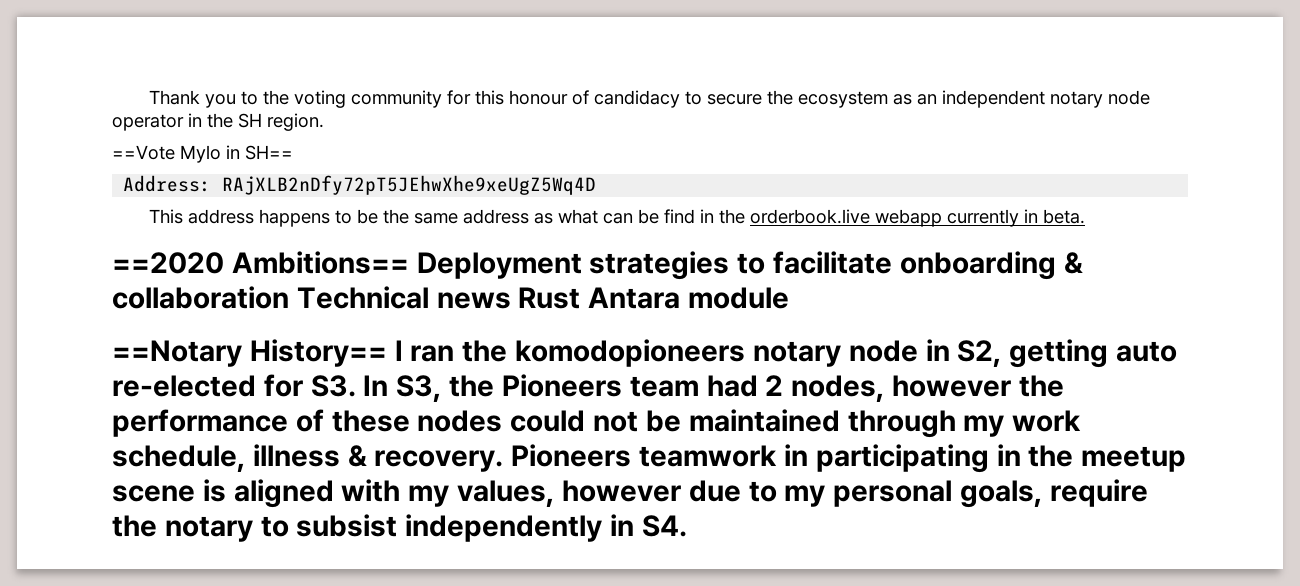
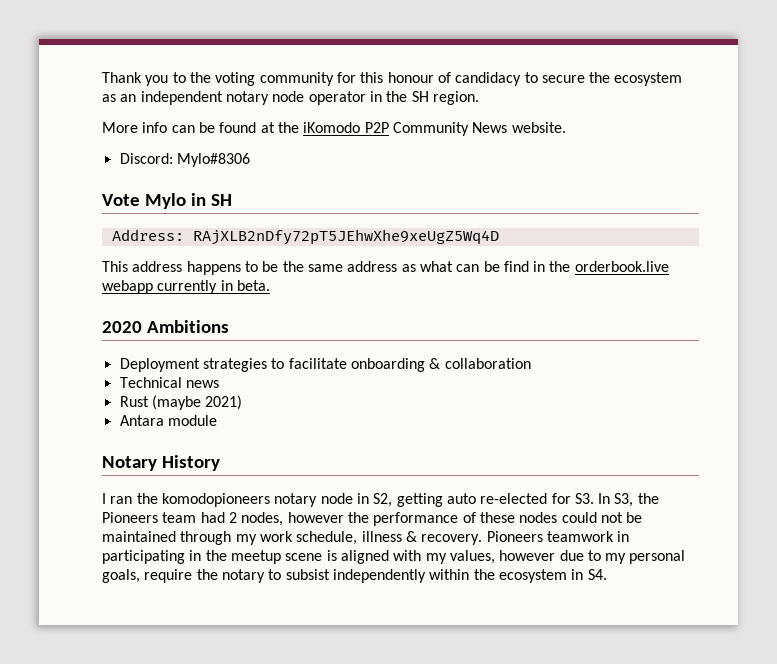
- ==Vote Mylo in SH==
+ More info can be found at the iKomodo P2P Community News website.
+ Discord: Mylo#8306
+ Vote Mylo in SH
- ==2020 Ambitions== Deployment strategies to facilitate onboarding & collaboration Technical news Rust Antara module
+ 2020 Ambitions
+ Deployment strategies to facilitate onboarding & collaboration
+ Technical news
+ Rust (maybe 2021)
+ Antara module
- ==Notary History== I ran the komodopioneers notary node in S2, getting auto re-elected for S3. In S3, the Pioneers team had 2 nodes, however the performance of these nodes could not be maintained through my work schedule, illness & recovery.
+ Notary History
+ I ran the komodopioneers notary node in S2, getting auto re-elected for S3. In S3, the Pioneers team had 2 nodes, however the performance of these nodes could not be maintained through my work schedule, illness & recovery.
- Pioneers teamwork in participating in the meetup scene is aligned with my values, however due to my personal goals, require the notary to subsist independently in S4.
+ Pioneers teamwork in participating in the meetup scene is aligned with my values, however due to my personal goals, require the notary to subsist independently within the ecosystem in S4.

